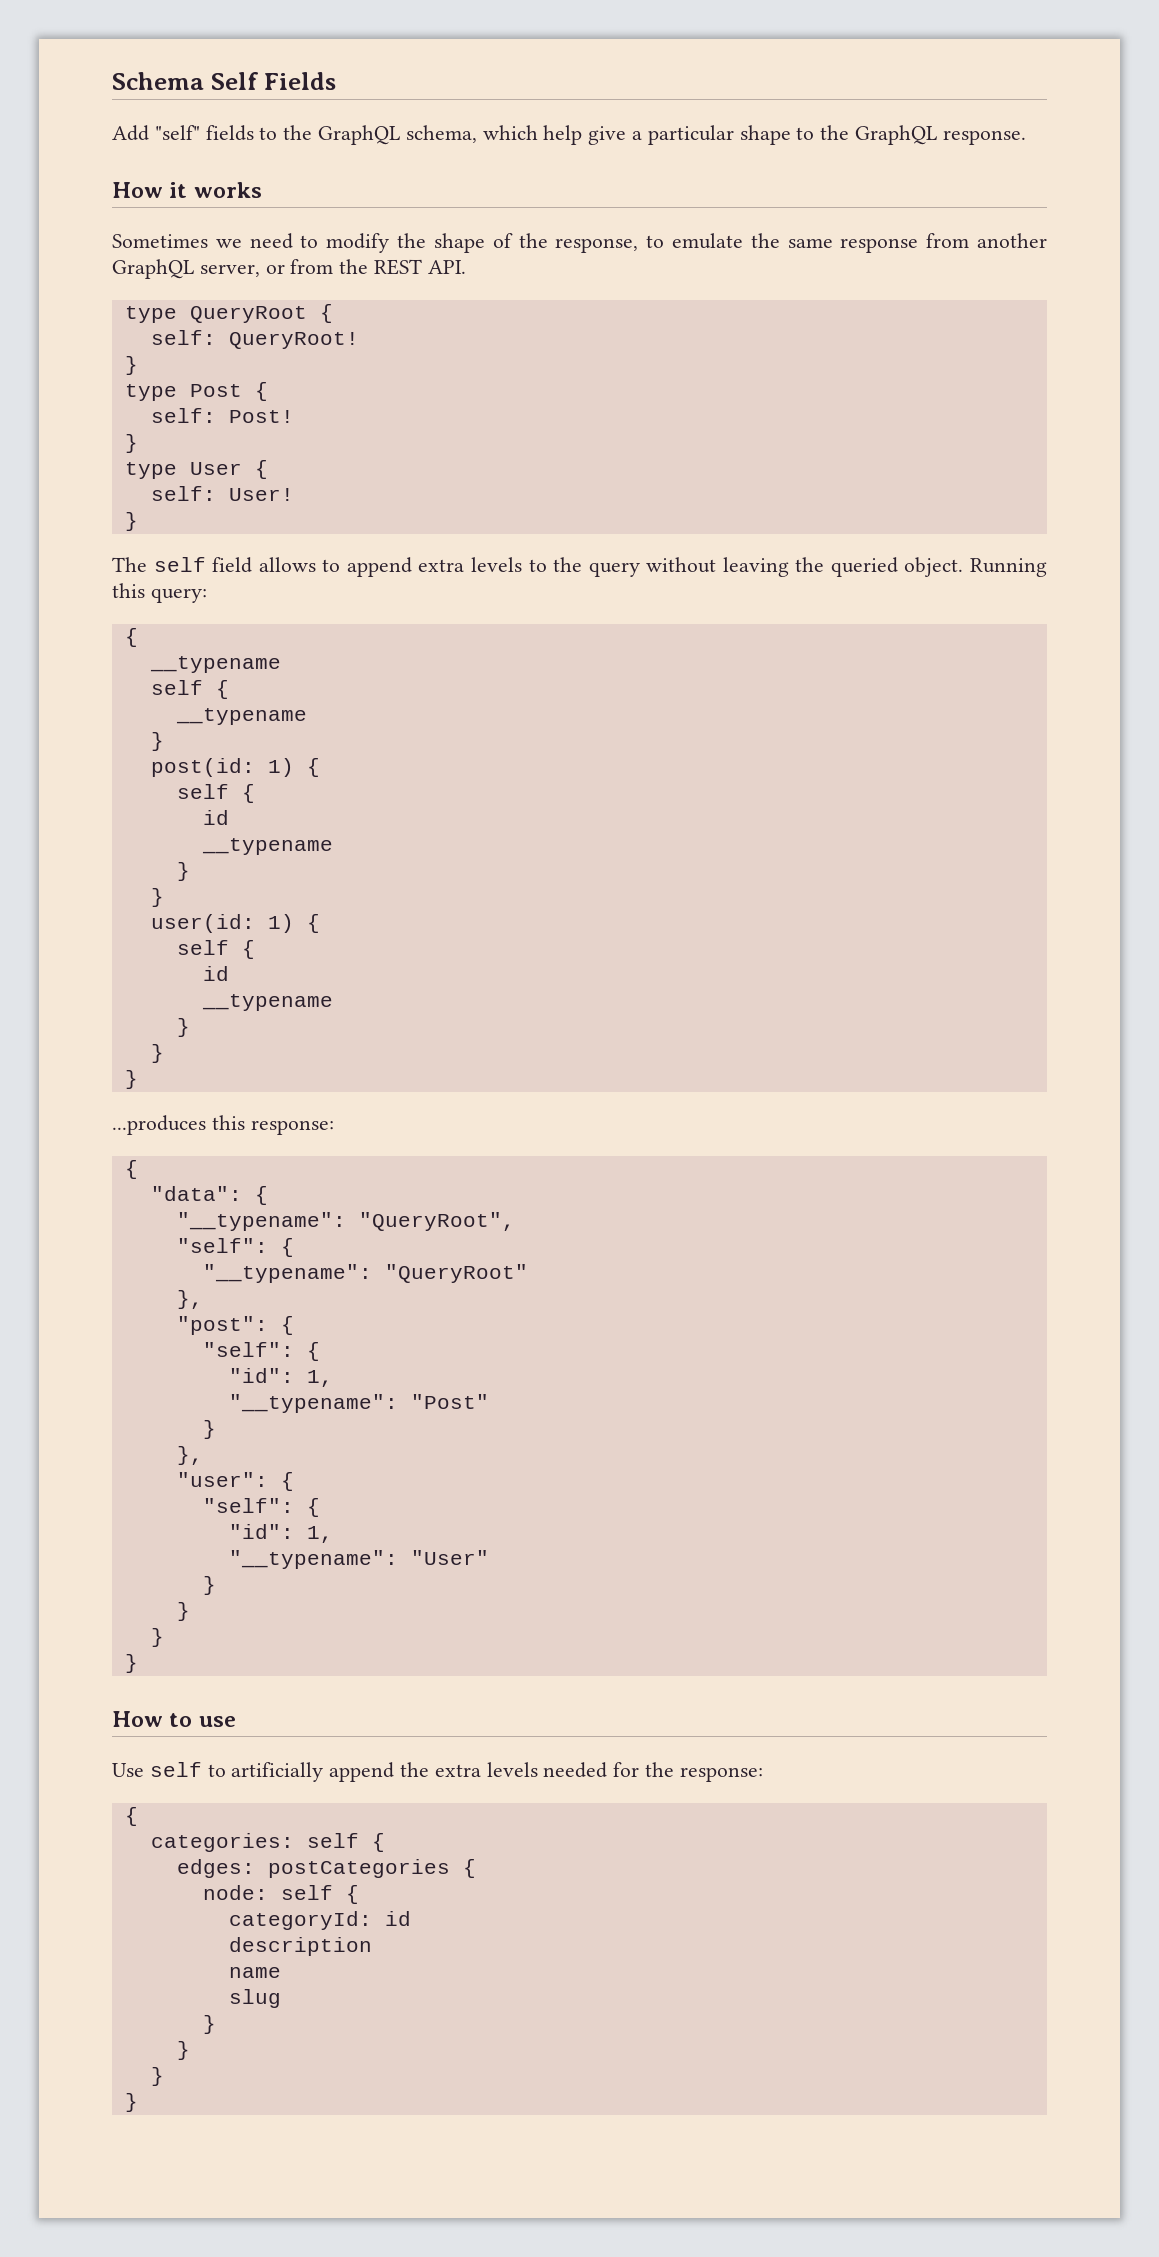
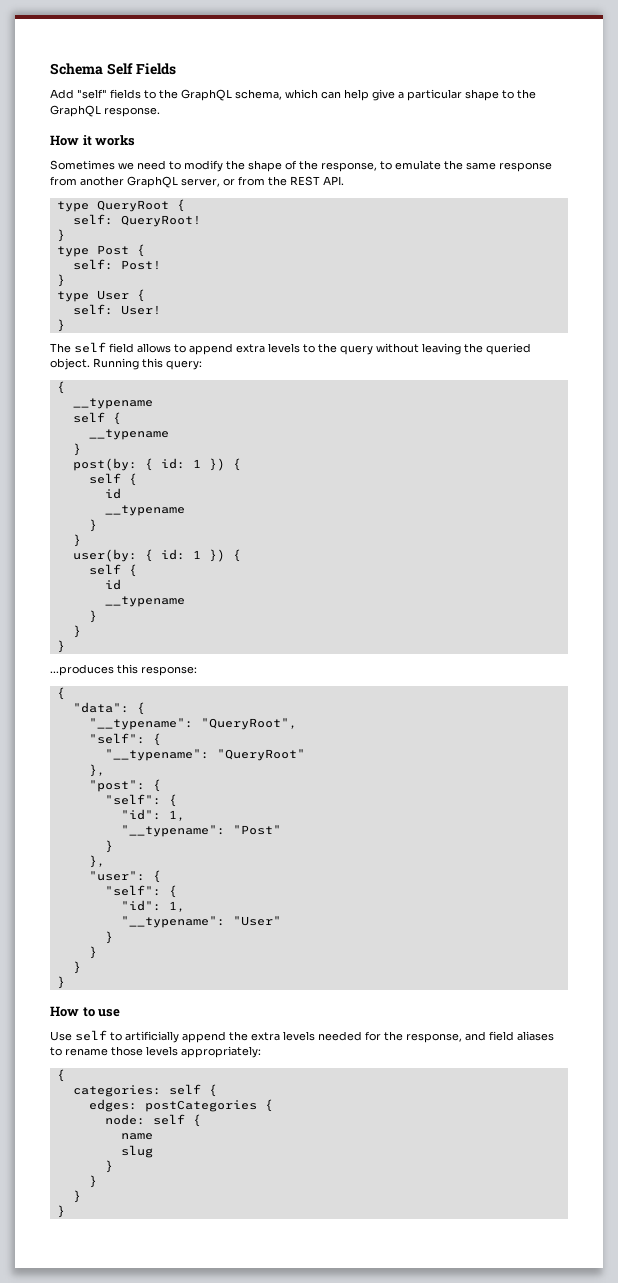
- Add "self" fields to the GraphQL schema, which help give a particular shape to the GraphQL response.
+ Add "self" fields to the GraphQL schema, which can help give a particular shape to the GraphQL response.
- post(id: 1) {
+ post(by: { id: 1 }) {
  self {
  id
  __typename
  }
  }
- user(id: 1) {
+ user(by: { id: 1 }) {
- Use self to artificially append the extra levels needed for the response:
+ Use self to artificially append the extra levels needed for the response, and field aliases to rename those levels appropriately:
- categoryId: id
- description

